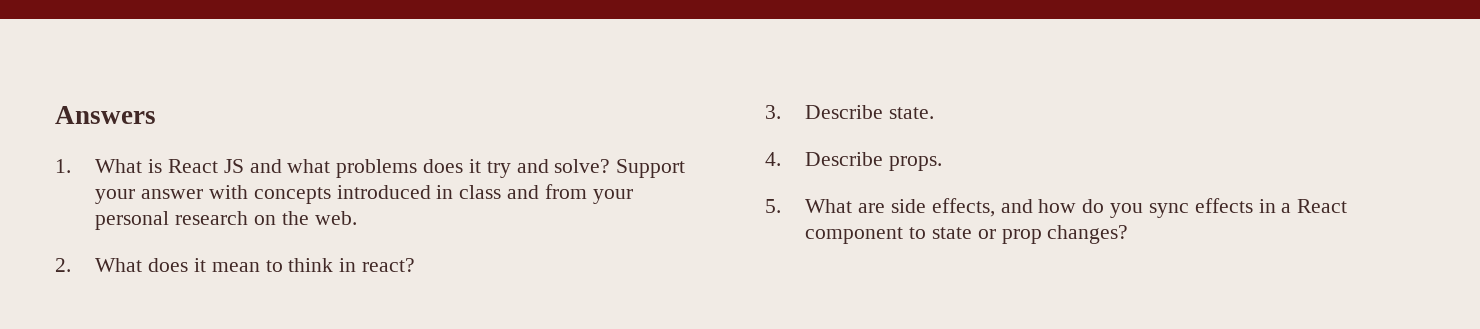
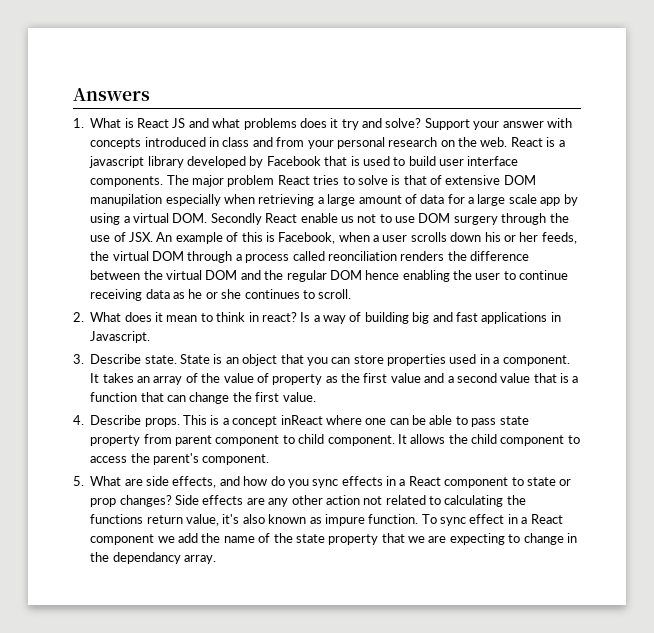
+ React is a javascript library developed by Facebook that is used to build user interface components. The major problem React tries to solve is that of extensive DOM manupilation especially when retrieving a large amount of data for a large scale app by using a virtual DOM. Secondly React enable us not to use DOM surgery through the use of JSX. An example of this is Facebook, when a user scrolls down his or her feeds, the virtual DOM through a process called reonciliation renders the difference between the virtual DOM and the regular DOM hence enabling the user to continue receiving data as he or she continues to scroll.
- 2. What does it mean to think in react?
- 3. Describe state.
- 4. Describe props.
+ 2. What does it mean to think in react? Is a way of building big and fast applications in Javascript.
+ 3. Describe state. State is an object that you can store properties used in a component. It takes an array of the value of property as the first value and a second value that is a function that can change the first value.
+ 4. Describe props. This is a concept inReact where one can be able to pass state property from parent component to child component. It allows the child component to access the parent's component.
+ Side effects are any other action not related to calculating the functions return value, it's also known as impure function. To sync effect in a React component we add the name of the state property that we are expecting to change in the dependancy array.

